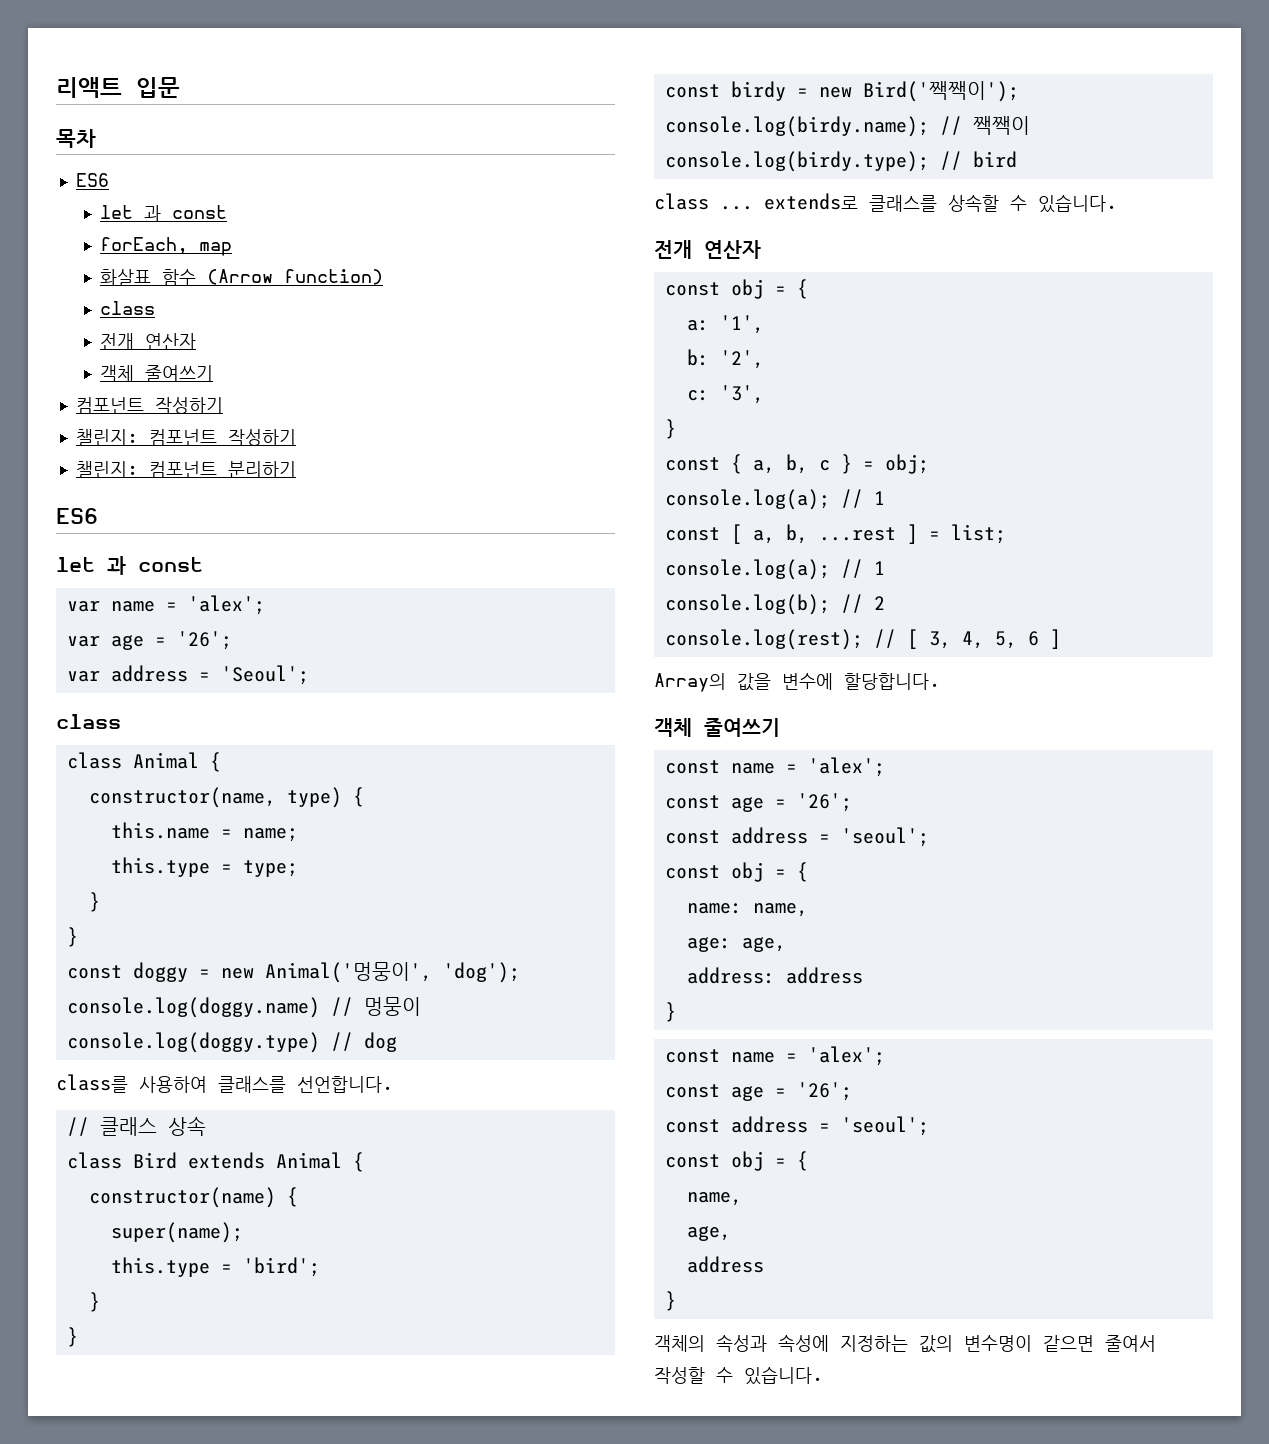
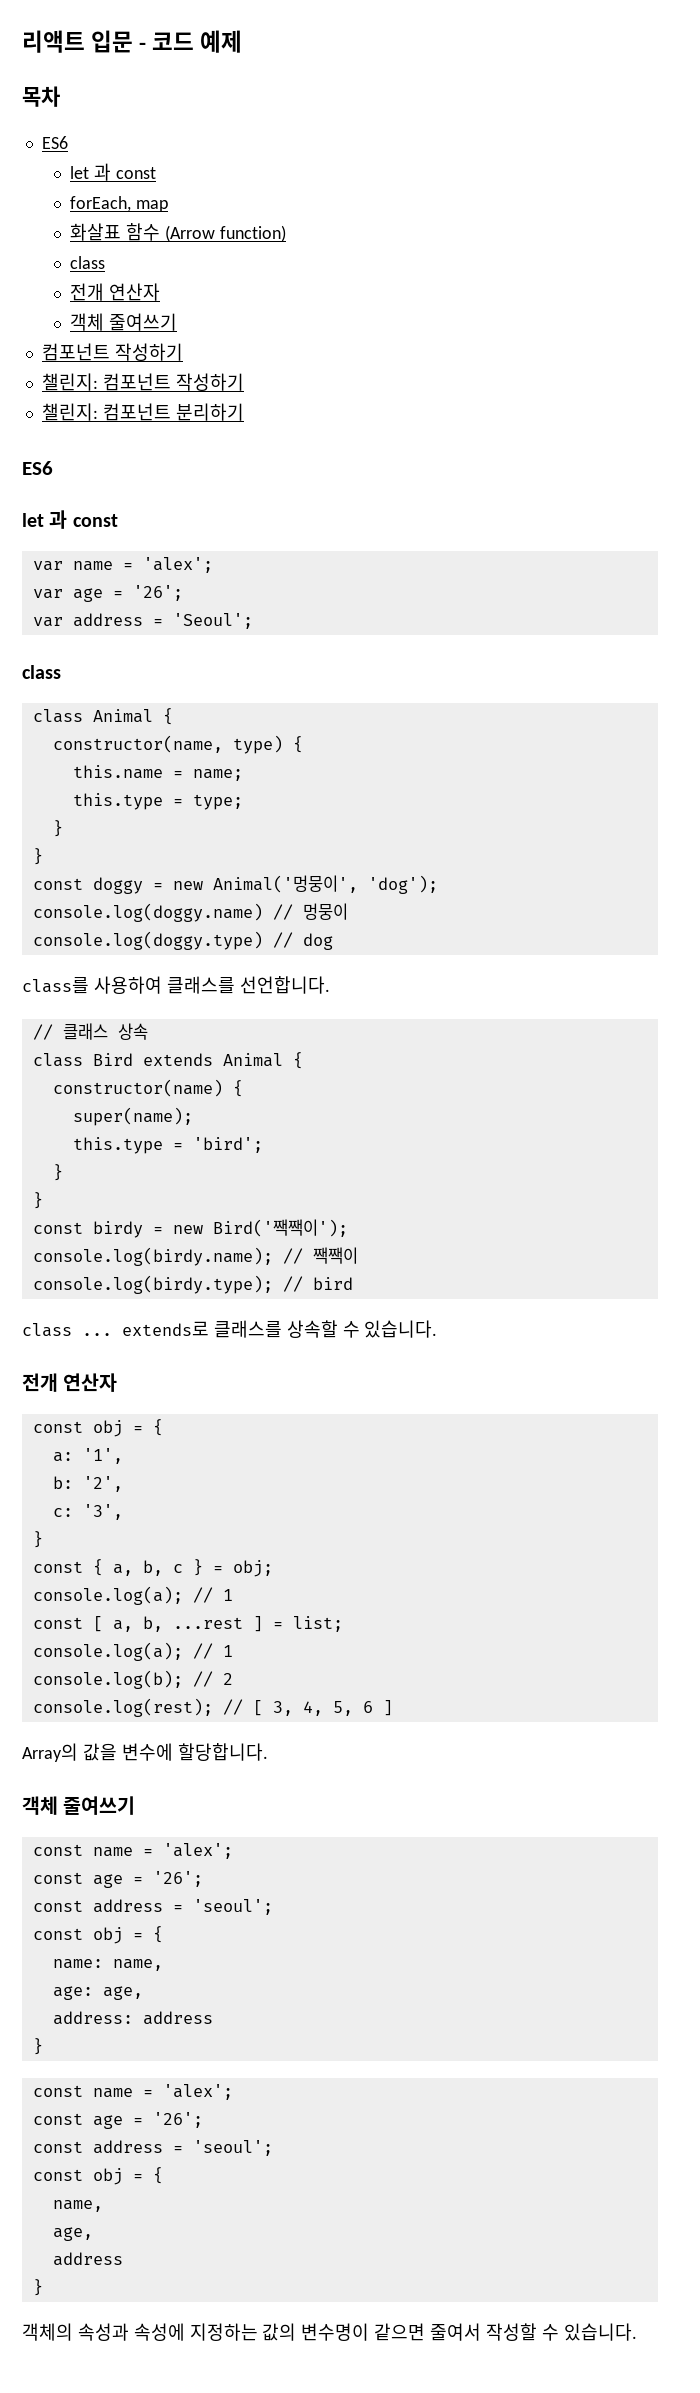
- 리액트 입문
+ 리액트 입문 - 코드 예제

